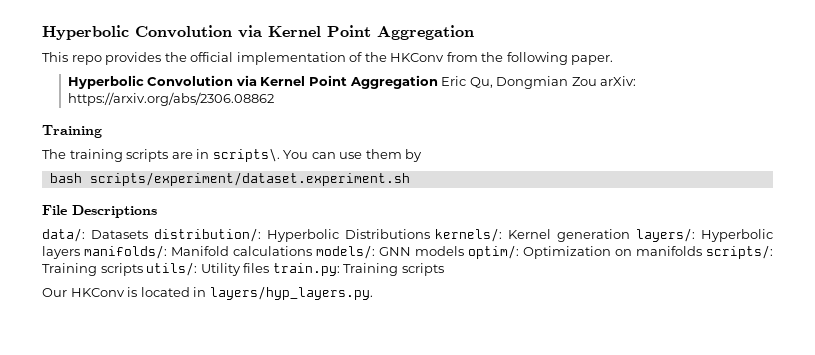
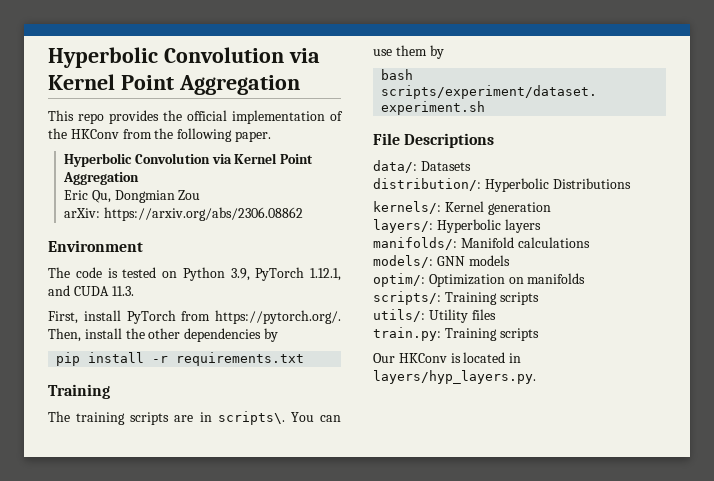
  This repo provides the official implementation of the HKConv from the following paper.
- Hyperbolic Convolution via Kernel Point Aggregation Eric Qu, Dongmian Zou arXiv: https://arxiv.org/abs/2306.08862
+ Hyperbolic Convolution via Kernel Point Aggregation
+ Eric Qu, Dongmian Zou
+ arXiv: https://arxiv.org/abs/2306.08862
+ Environment
+ The code is tested on Python 3.9, PyTorch 1.12.1, and CUDA 11.3.
+ First, install PyTorch from https://pytorch.org/. Then, install the other dependencies by
+ pip install -r requirements.txt
- data/: Datasets distribution/: Hyperbolic Distributions kernels/: Kernel generation layers/: Hyperbolic layers manifolds/: Manifold calculations models/: GNN models optim/: Optimization on manifolds scripts/: Training scripts utils/: Utility files train.py: Training scripts
+ data/: Datasets
+ distribution/: Hyperbolic Distributions
+ kernels/: Kernel generation
+ layers/: Hyperbolic layers
+ manifolds/: Manifold calculations
+ models/: GNN models
+ optim/: Optimization on manifolds
+ scripts/: Training scripts
+ utils/: Utility files
+ train.py: Training scripts

